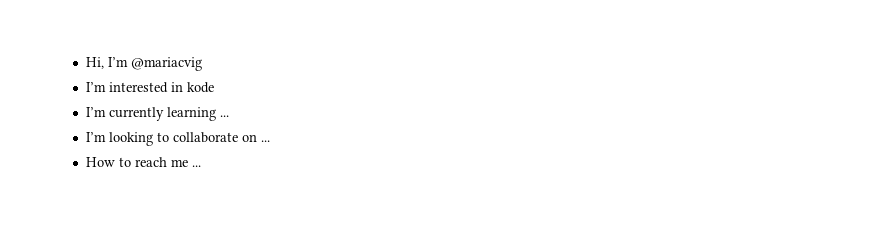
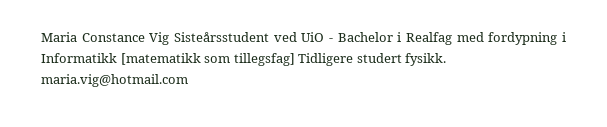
- Hi, I’m @mariacvig
- I’m interested in kode
- I’m currently learning ...
- I’m looking to collaborate on ...
- How to reach me ...
+ Maria Constance Vig Sisteårsstudent ved UiO - Bachelor i Realfag med fordypning i Informatikk [matematikk som tillegsfag] Tidligere studert fysikk. maria.vig@hotmail.com

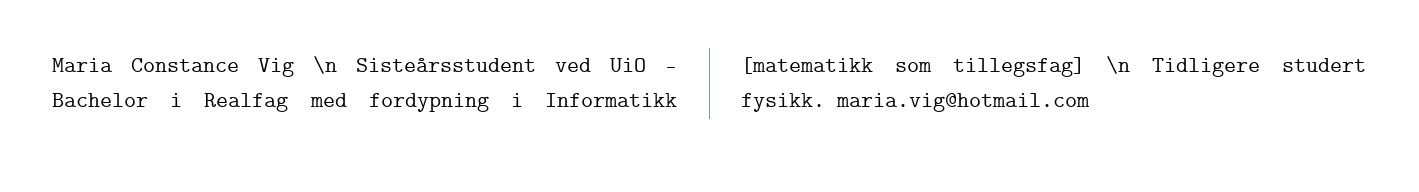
- Maria Constance Vig Sisteårsstudent ved UiO - Bachelor i Realfag med fordypning i Informatikk [matematikk som tillegsfag] Tidligere studert fysikk. maria.vig@hotmail.com
+ Maria Constance Vig \n Sisteårsstudent ved UiO - Bachelor i Realfag med fordypning i Informatikk [matematikk som tillegsfag] \n Tidligere studert fysikk. maria.vig@hotmail.com

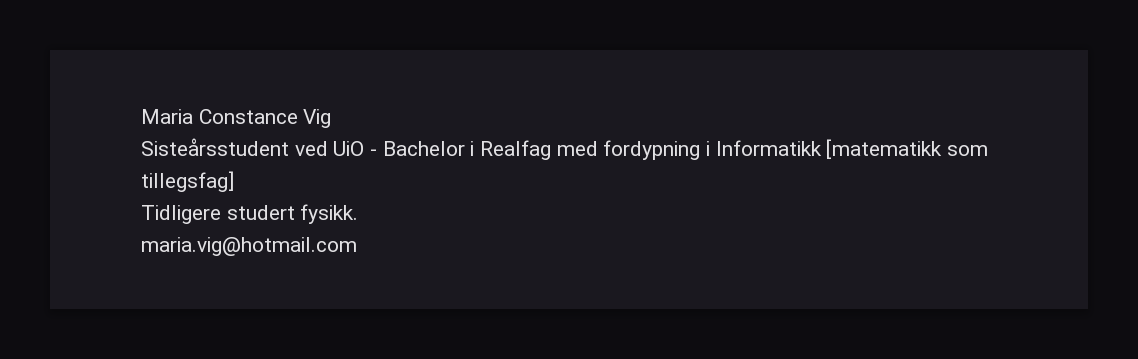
- Maria Constance Vig \n Sisteårsstudent ved UiO - Bachelor i Realfag med fordypning i Informatikk [matematikk som tillegsfag] \n Tidligere studert fysikk. maria.vig@hotmail.com
+ Maria Constance Vig
+ Sisteårsstudent ved UiO - Bachelor i Realfag med fordypning i Informatikk [matematikk som tillegsfag]
+ Tidligere studert fysikk.
+ maria.vig@hotmail.com

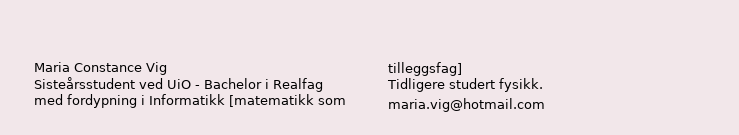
- Sisteårsstudent ved UiO - Bachelor i Realfag med fordypning i Informatikk [matematikk som tillegsfag]
+ Sisteårsstudent ved UiO - Bachelor i Realfag med fordypning i Informatikk [matematikk som tilleggsfag]

